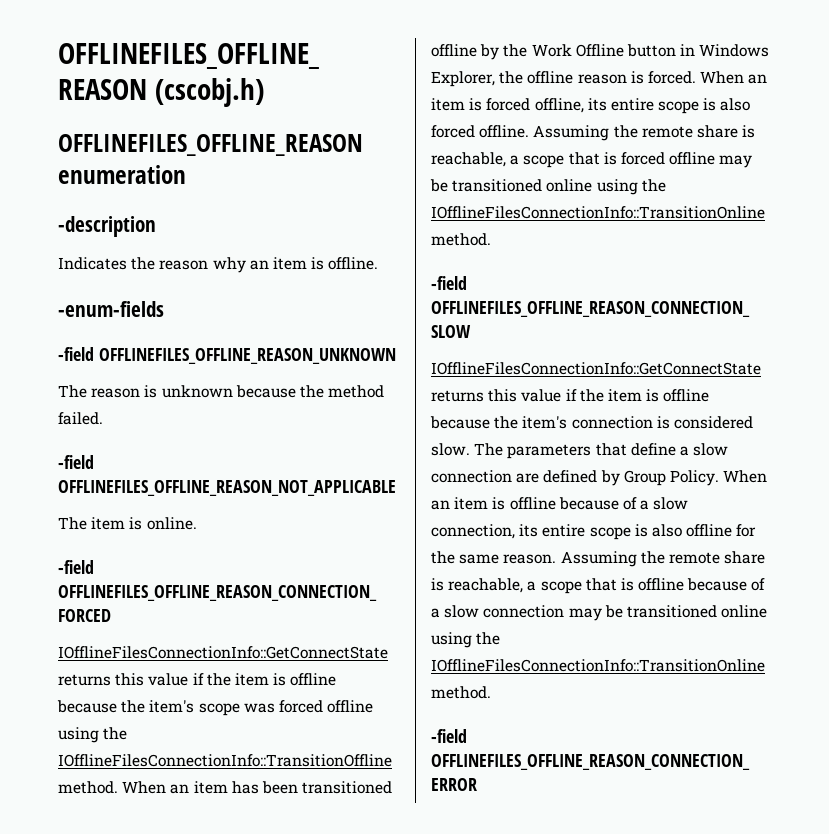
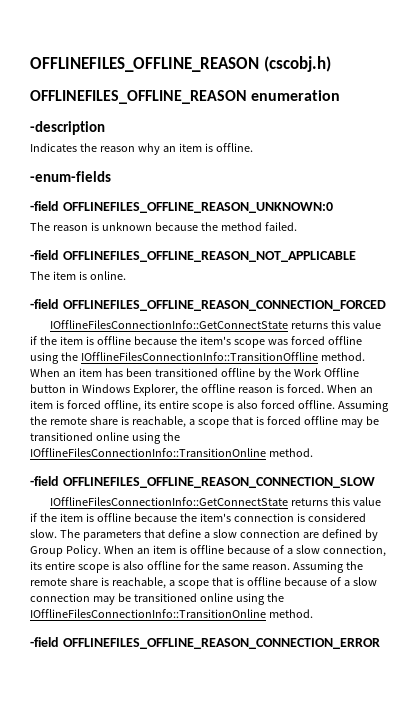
- -field OFFLINEFILES_OFFLINE_REASON_UNKNOWN
+ -field OFFLINEFILES_OFFLINE_REASON_UNKNOWN:0

